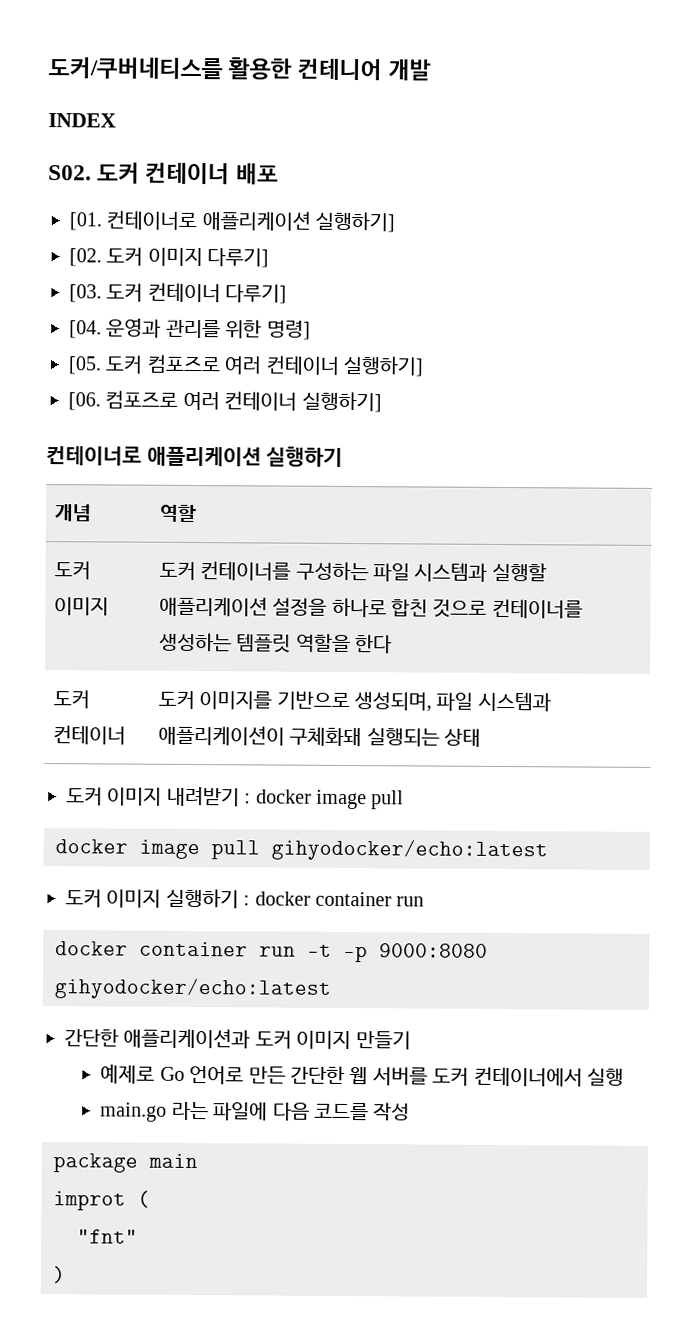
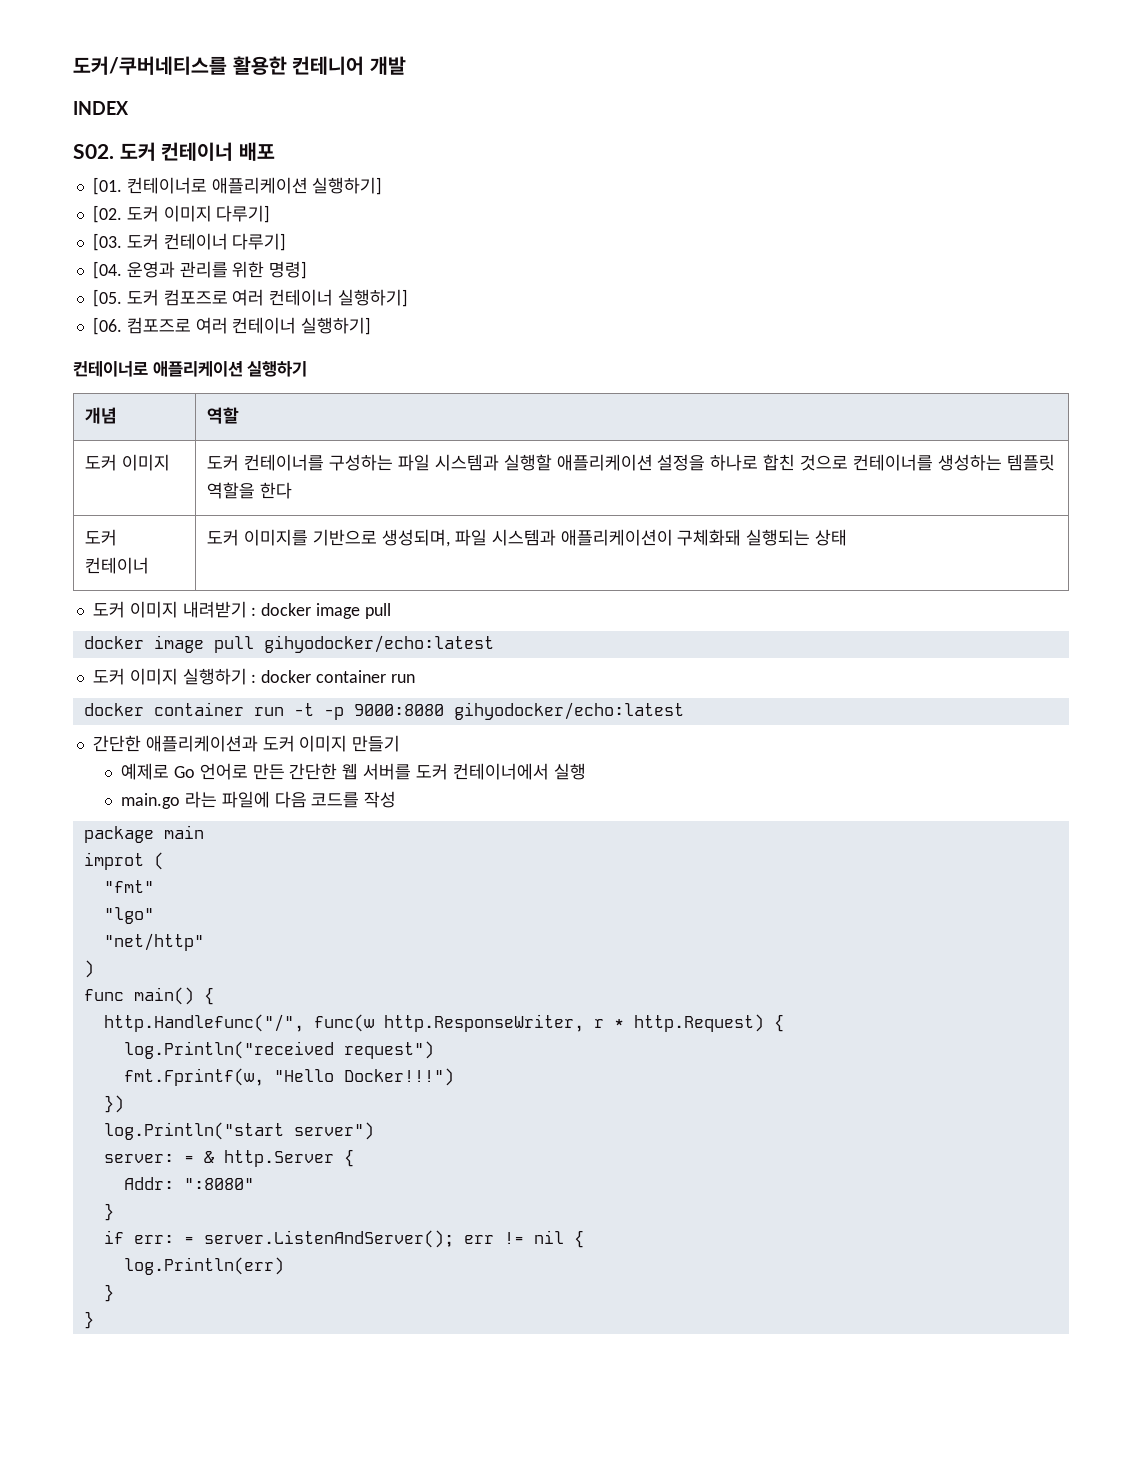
- "fnt"
+ "fmt"
+ "lgo"
+ "net/http"
  )
+ func main() {
+ http.Handlefunc("/", func(w http.ResponseWriter, r * http.Request) {
+ log.Println("received request")
+ fmt.Fprintf(w, "Hello Docker!!!")
+ })
+ log.Println("start server")
+ server: = & http.Server {
+ Addr: ":8080"
+ }
+ if err: = server.ListenAndServer(); err != nil {
+ log.Println(err)
+ }
+ }

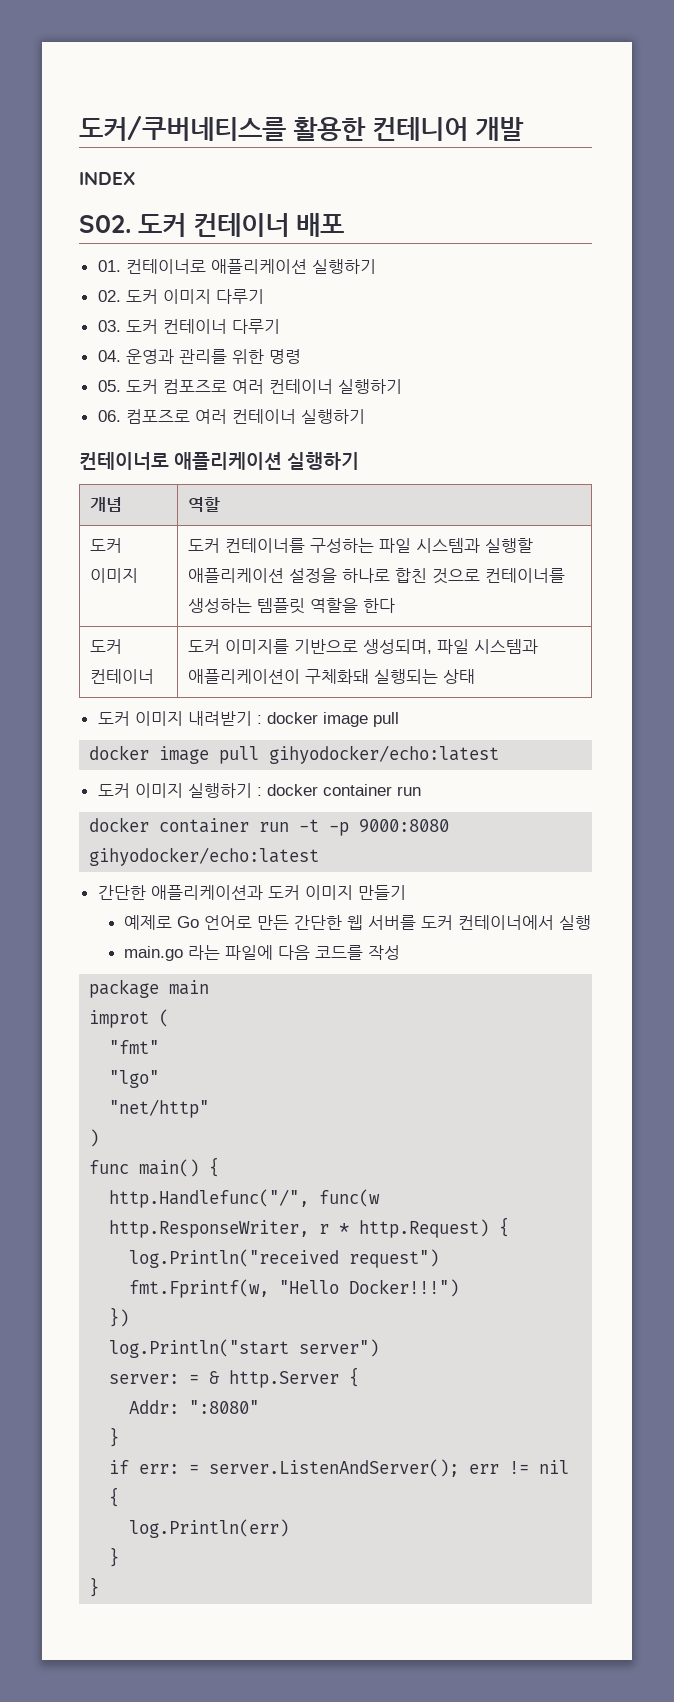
- [01. 컨테이너로 애플리케이션 실행하기]
- [02. 도커 이미지 다루기]
- [03. 도커 컨테이너 다루기]
- [04. 운영과 관리를 위한 명령]
- [05. 도커 컴포즈로 여러 컨테이너 실행하기]
- [06. 컴포즈로 여러 컨테이너 실행하기]
+ 01. 컨테이너로 애플리케이션 실행하기
+ 02. 도커 이미지 다루기
+ 03. 도커 컨테이너 다루기
+ 04. 운영과 관리를 위한 명령
+ 05. 도커 컴포즈로 여러 컨테이너 실행하기
+ 06. 컴포즈로 여러 컨테이너 실행하기

